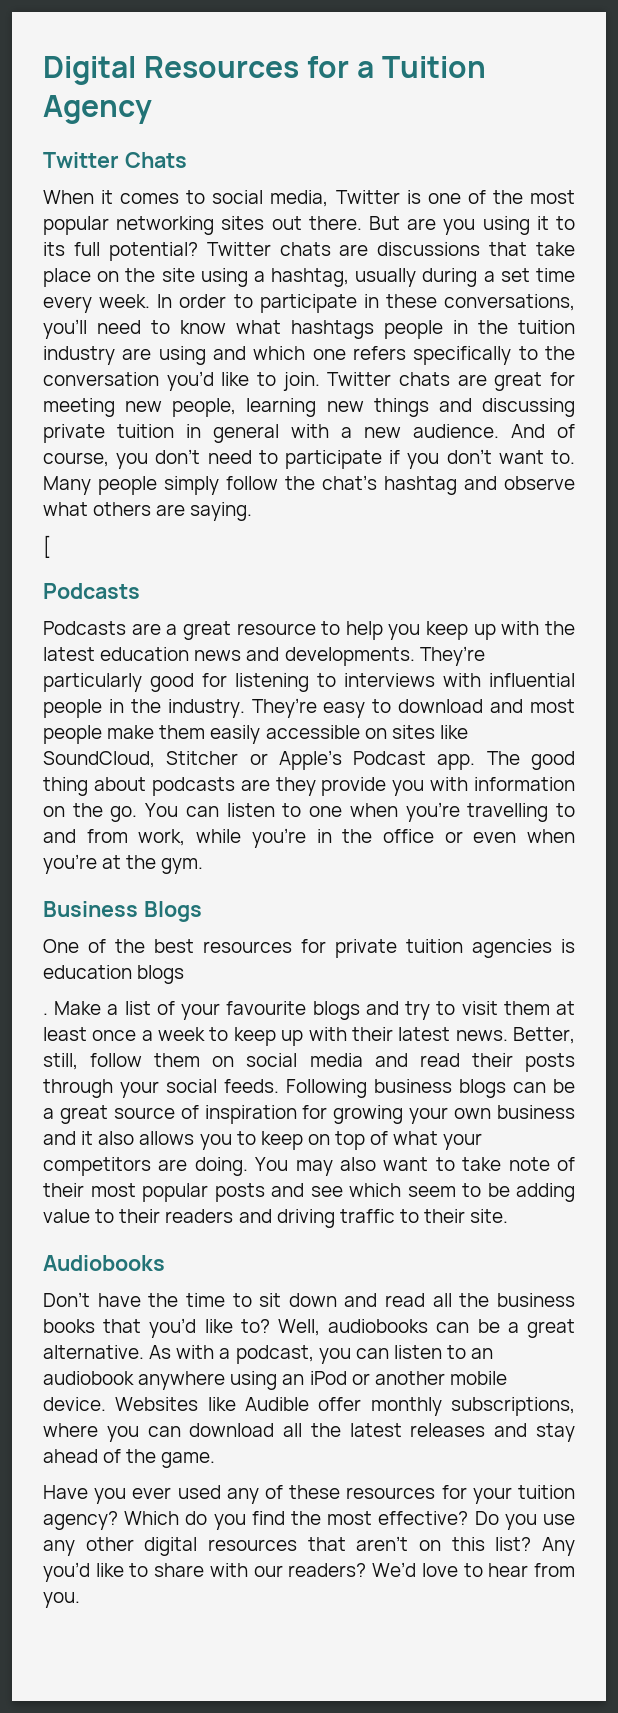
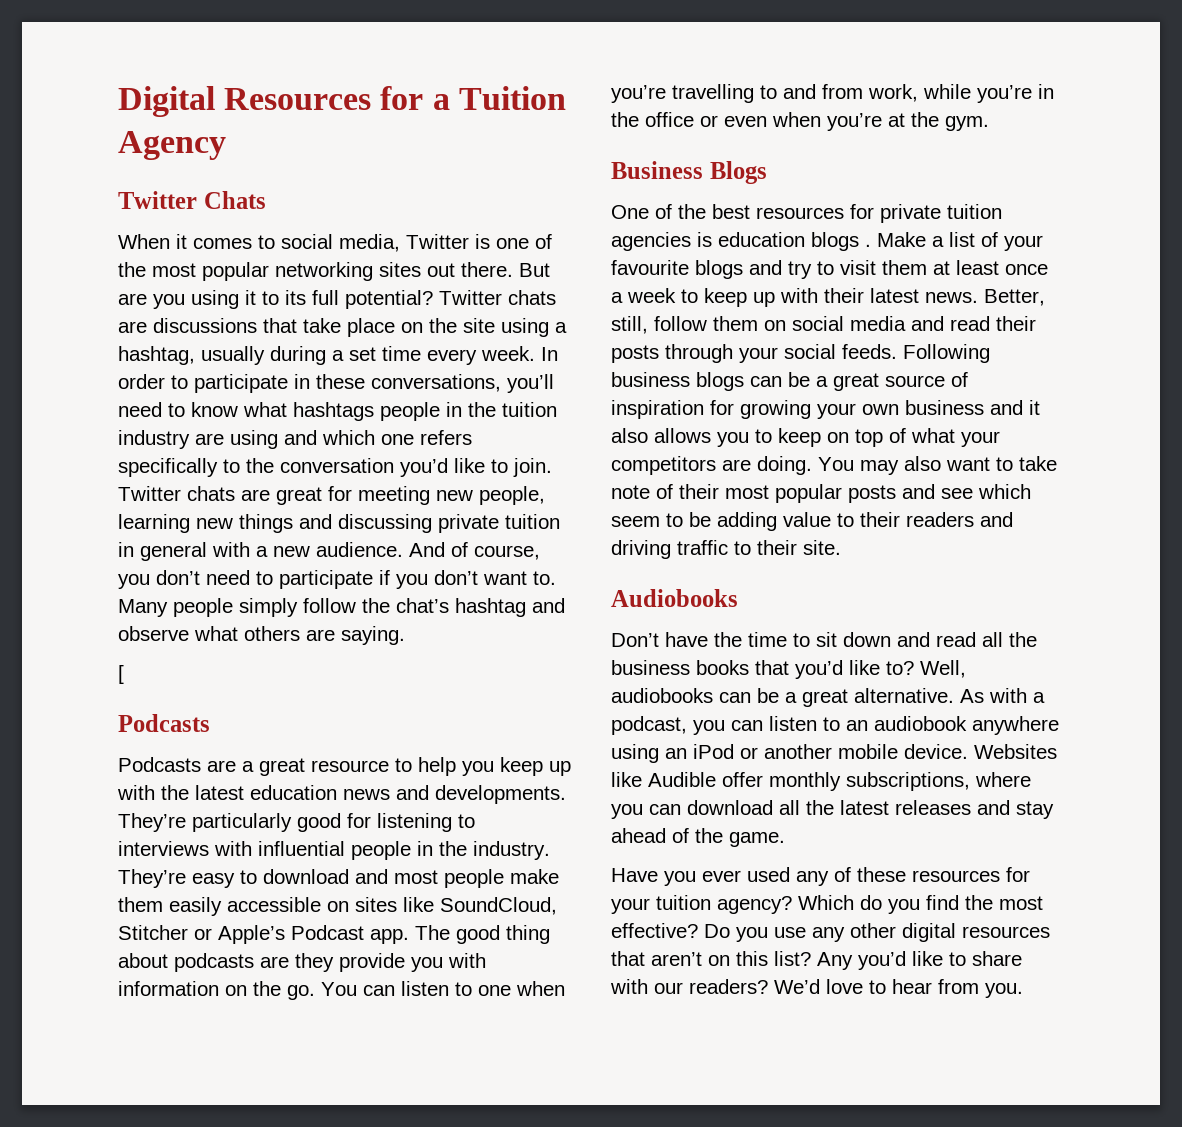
- One of the best resources for private tuition agencies is education blogs
- .
+ One of the best resources for private tuition agencies is education blogs .

